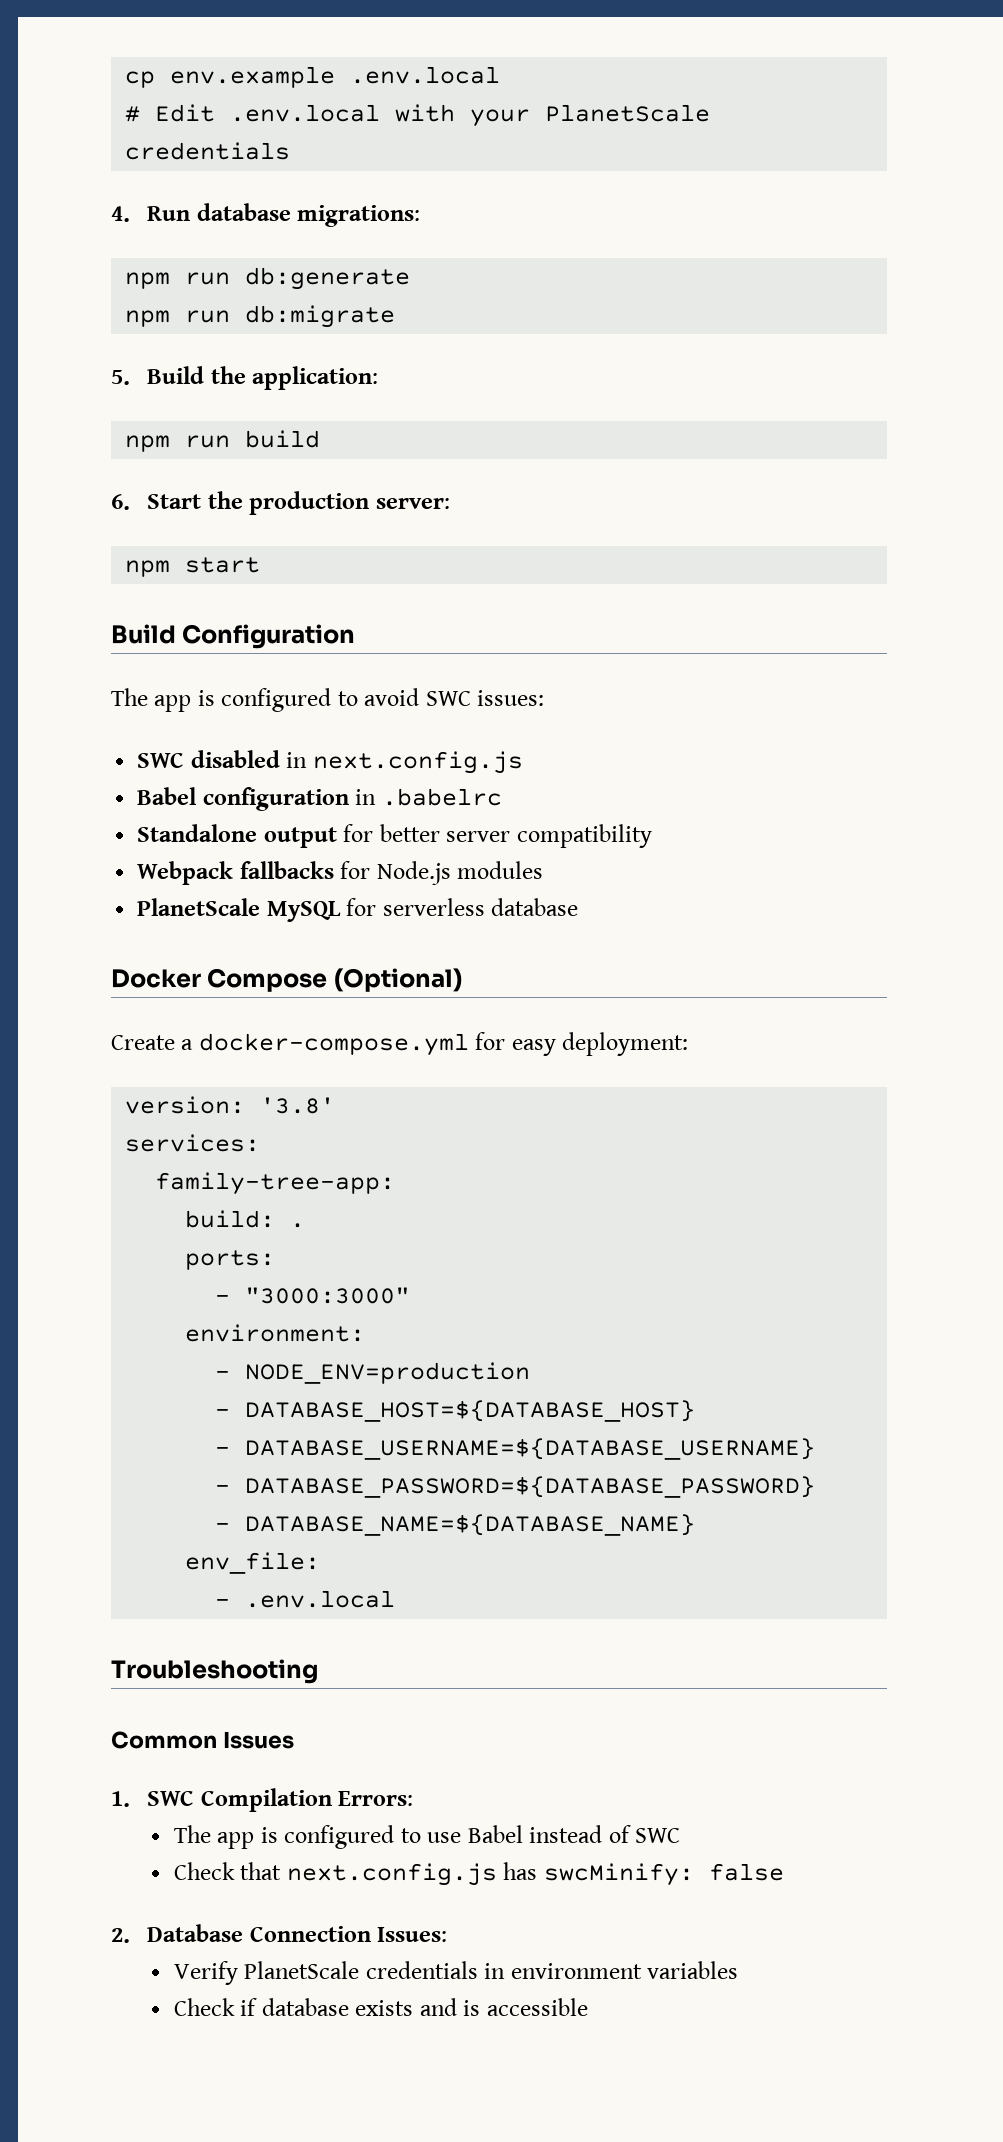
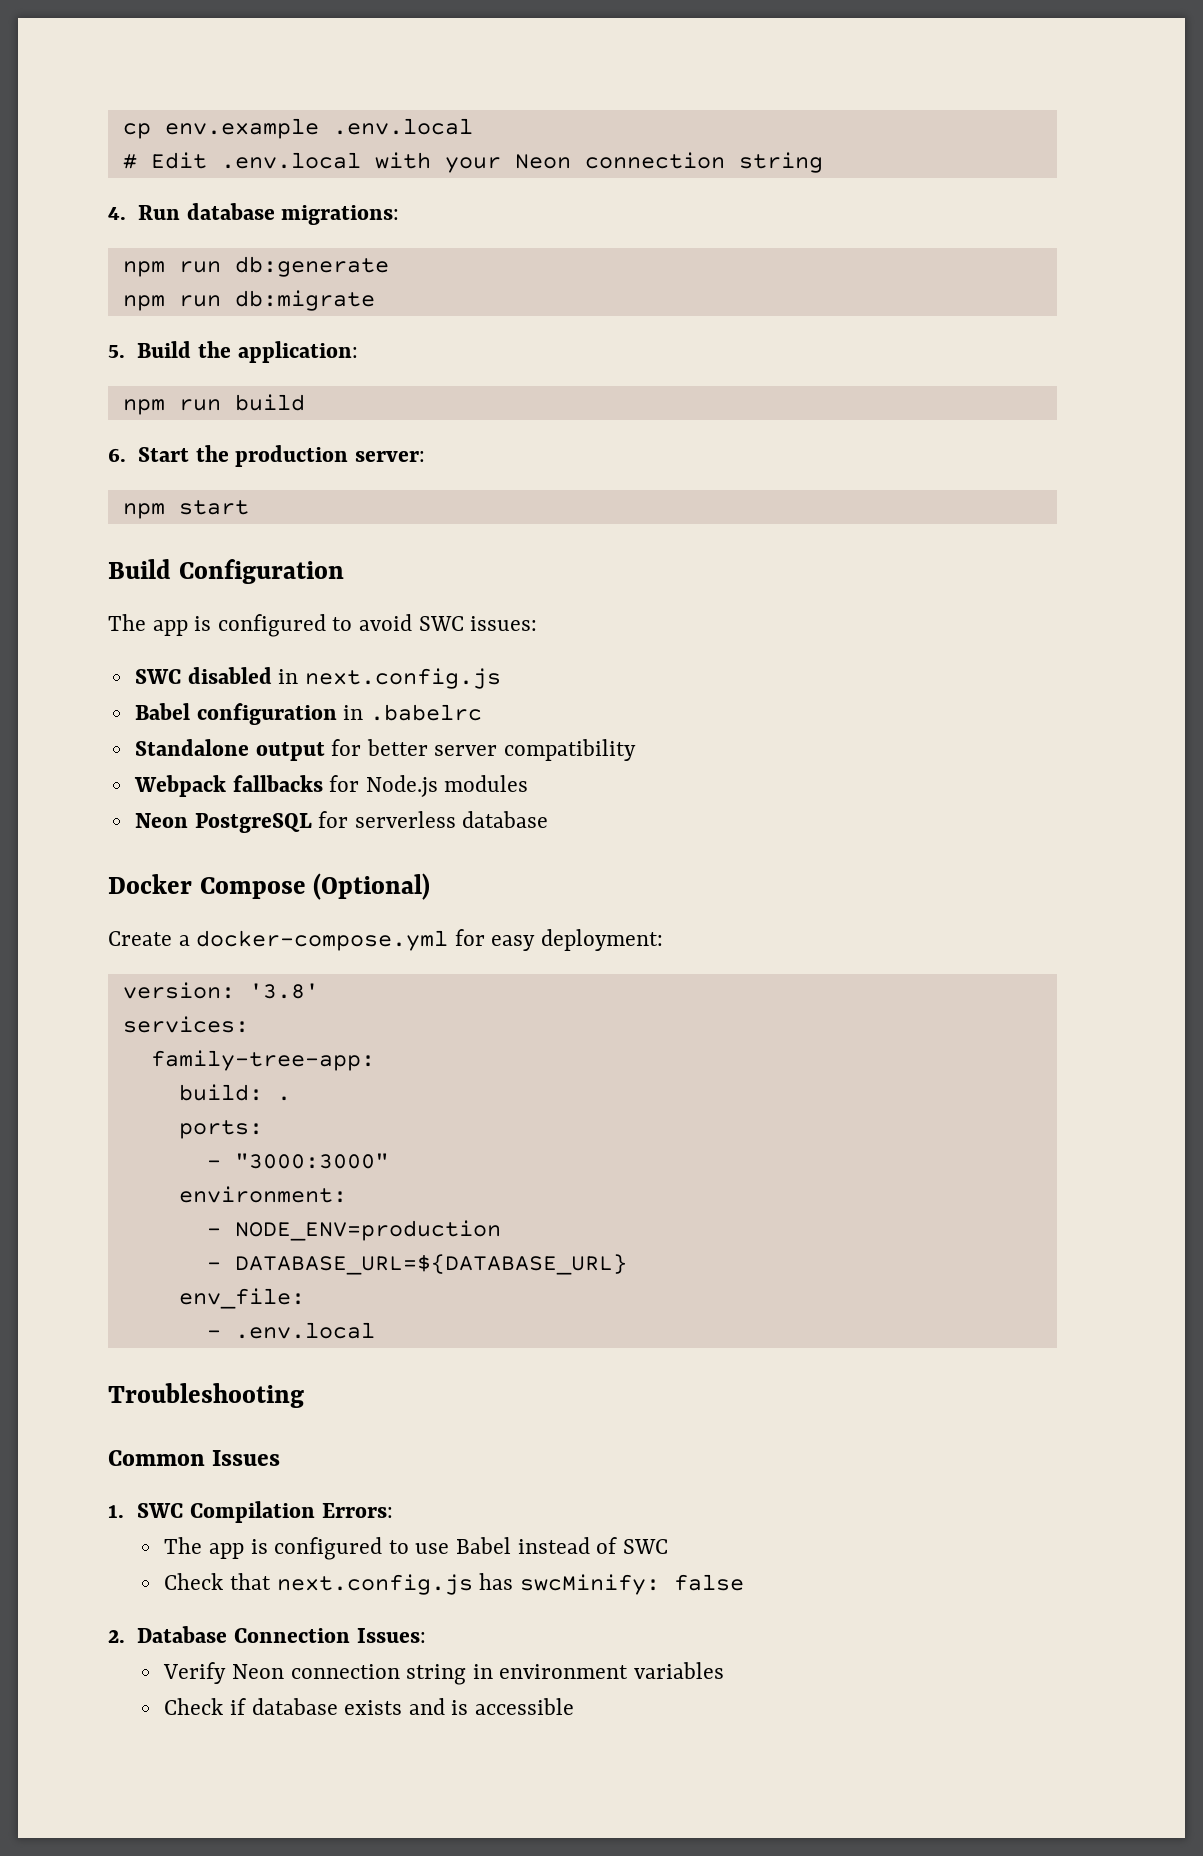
- # Edit .env.local with your PlanetScale credentials
+ # Edit .env.local with your Neon connection string
- PlanetScale MySQL for serverless database
+ Neon PostgreSQL for serverless database
- - DATABASE_HOST=${DATABASE_HOST}
- - DATABASE_USERNAME=${DATABASE_USERNAME}
- - DATABASE_PASSWORD=${DATABASE_PASSWORD}
- - DATABASE_NAME=${DATABASE_NAME}
+ - DATABASE_URL=${DATABASE_URL}
- Verify PlanetScale credentials in environment variables
+ Verify Neon connection string in environment variables

